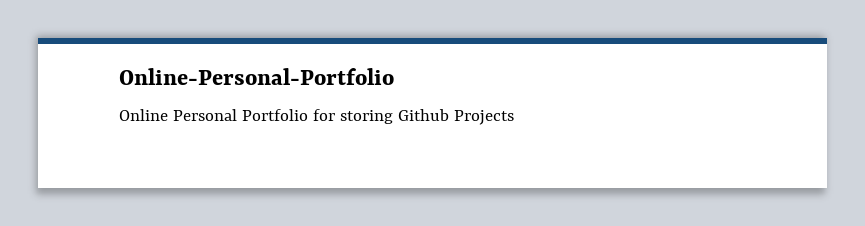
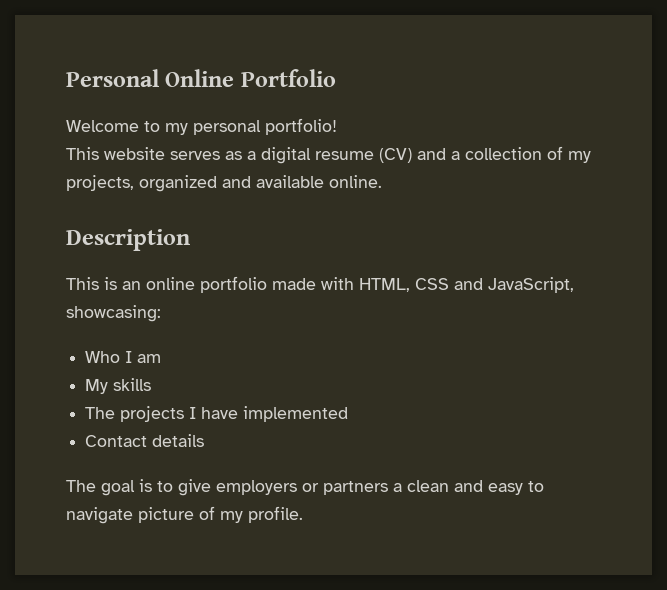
- Online-Personal-Portfolio
- Online Personal Portfolio for storing Github Projects
+ Personal Online Portfolio
+ Welcome to my personal portfolio!
+ This website serves as a digital resume (CV) and a collection of my projects, organized and available online.
+ Description
+ This is an online portfolio made with HTML, CSS and JavaScript, showcasing:
+ Who I am
+ My skills
+ The projects I have implemented
+ Contact details
+ The goal is to give employers or partners a clean and easy to navigate picture of my profile.

